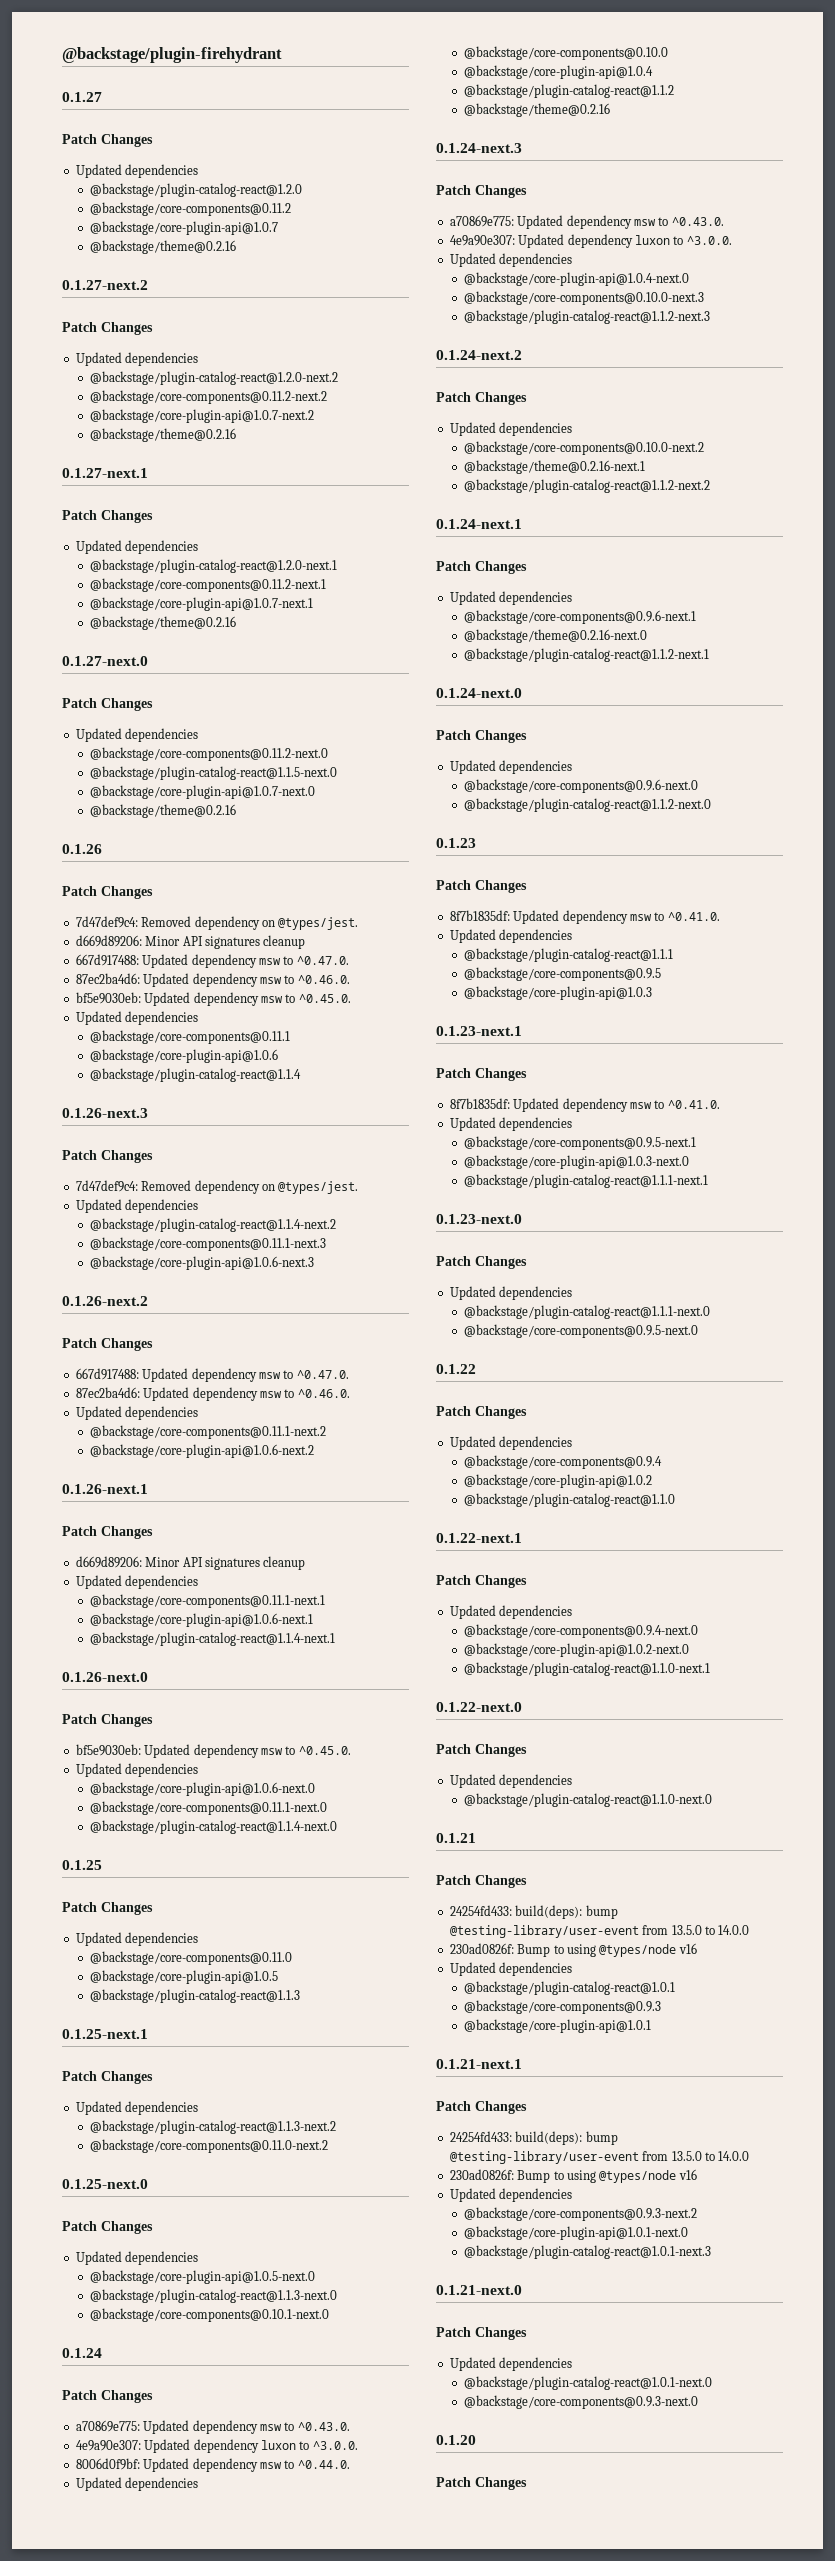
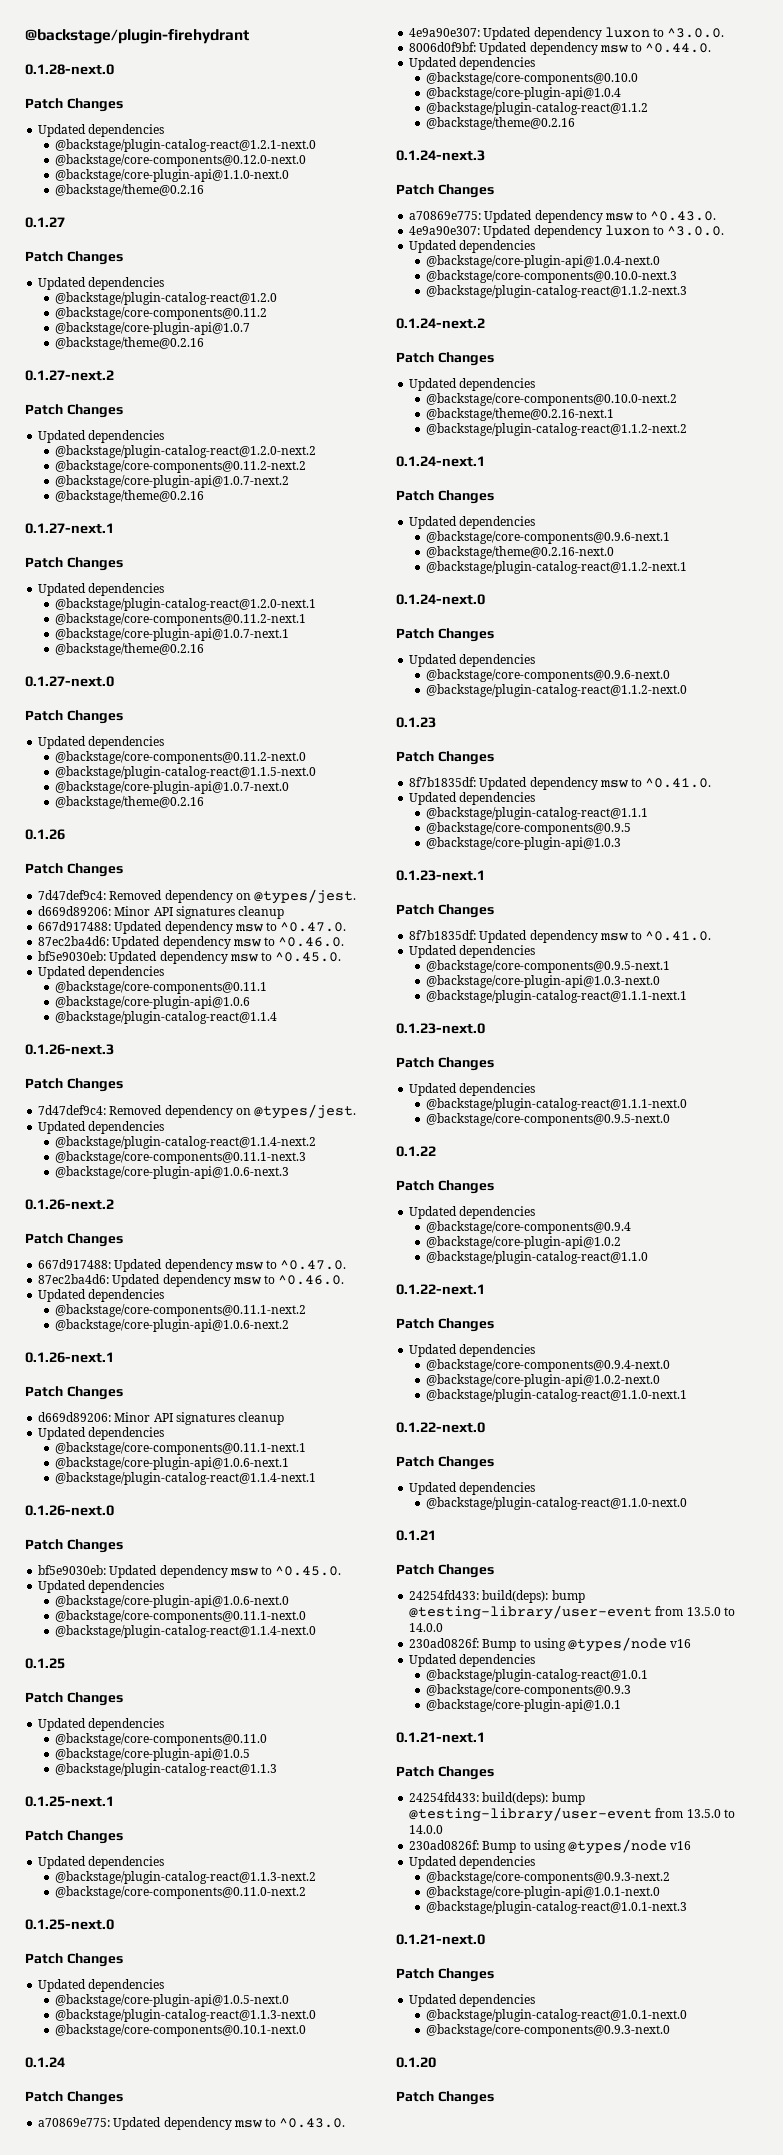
+ 0.1.28-next.0
+ Patch Changes
+ Updated dependencies
+ @backstage/plugin-catalog-react@1.2.1-next.0
+ @backstage/core-components@0.12.0-next.0
+ @backstage/core-plugin-api@1.1.0-next.0
+ @backstage/theme@0.2.16

